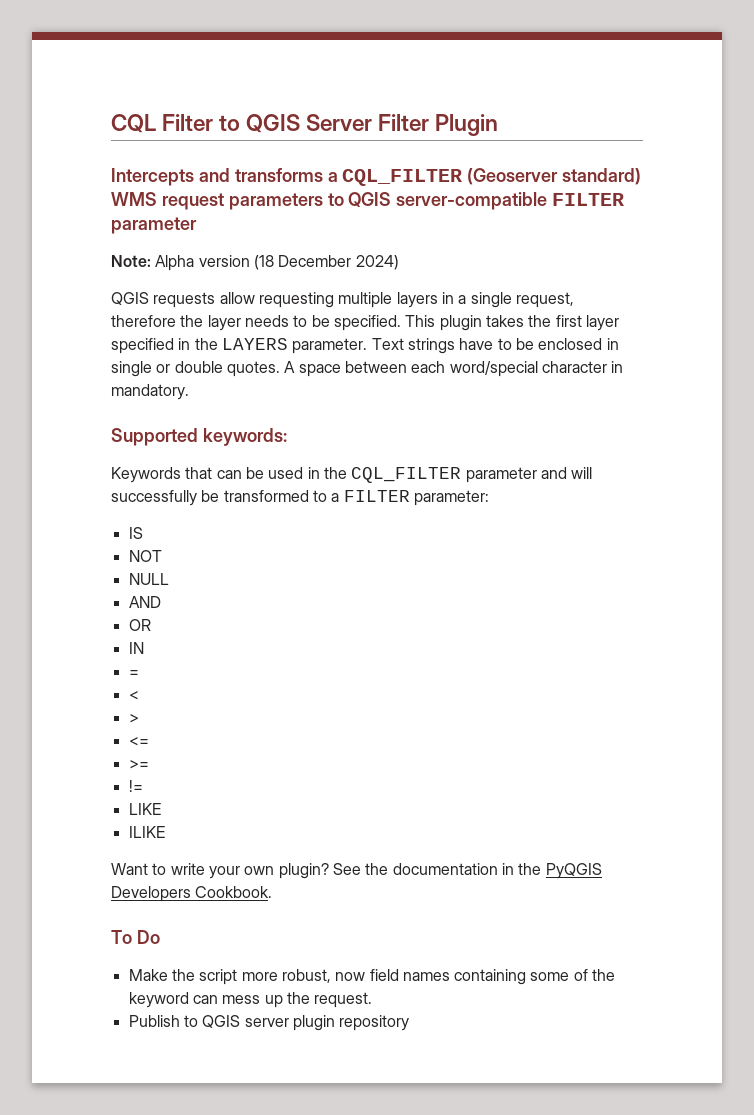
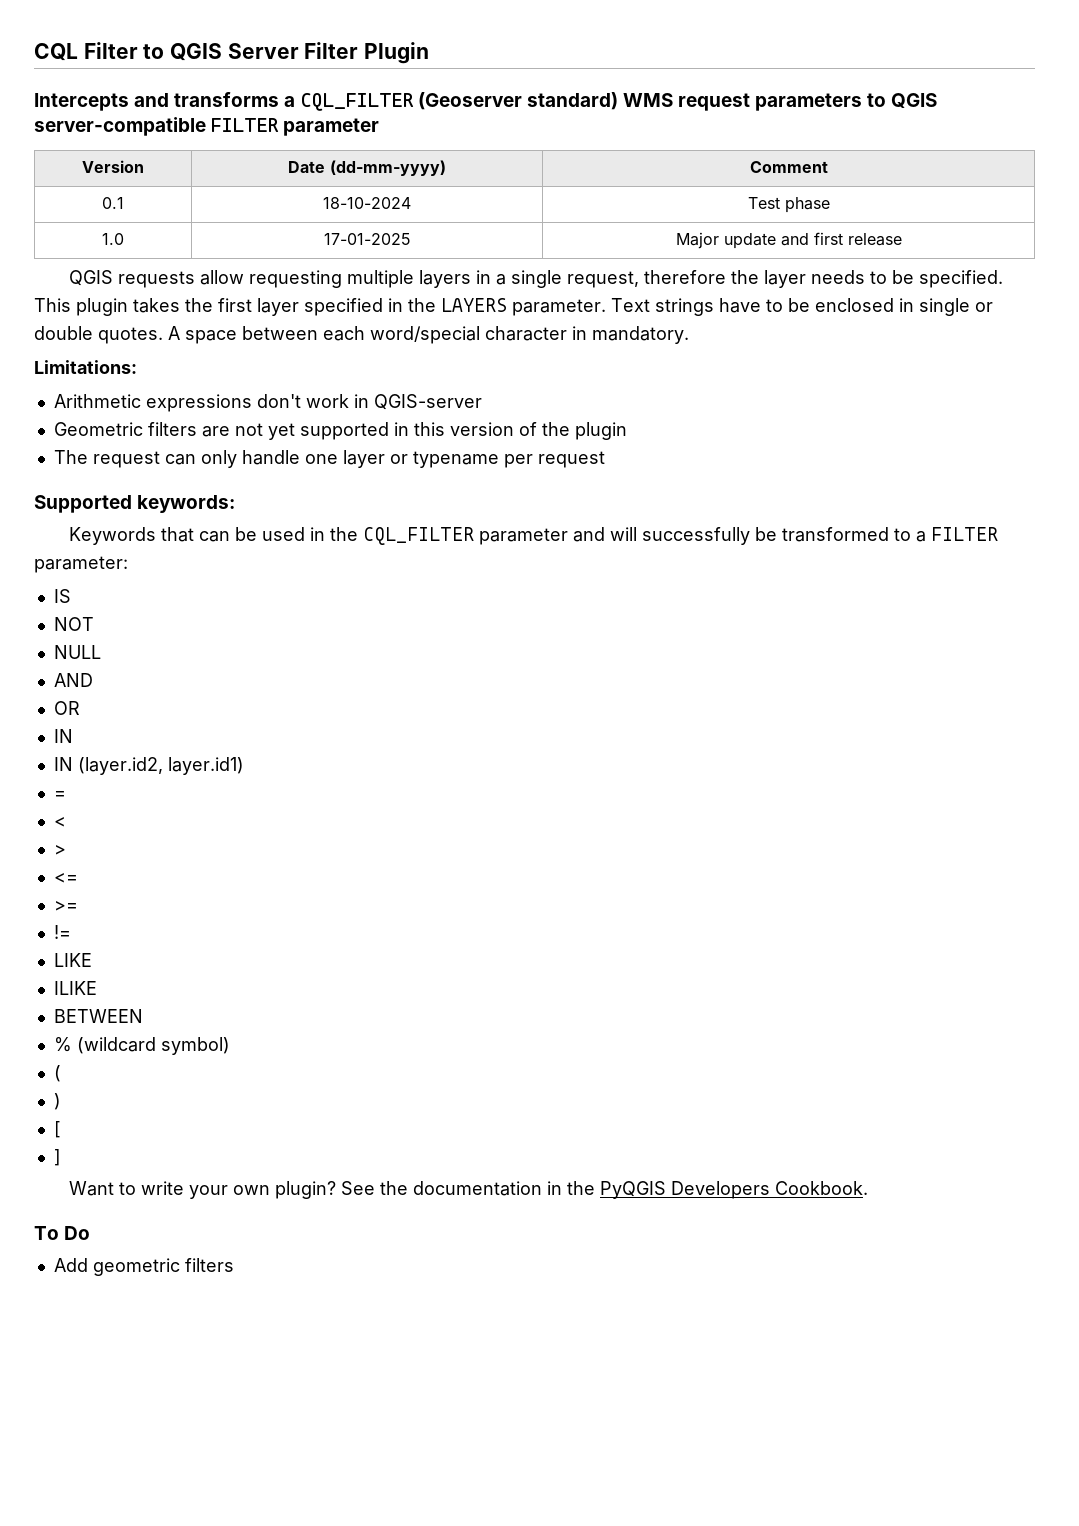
- Note: Alpha version (18 December 2024)
+ Version | Date (dd-mm-yyyy) | Comment
+ 0.1 | 18-10-2024 | Test phase
+ 1.0 | 17-01-2025 | Major update and first release
+ Limitations:
+ Arithmetic expressions don't work in QGIS-server
+ Geometric filters are not yet supported in this version of the plugin
+ The request can only handle one layer or typename per request
+ IN (layer.id2, layer.id1)
+ BETWEEN
+ % (wildcard symbol)
+ (
+ )
+ [
+ ]
- Make the script more robust, now field names containing some of the keyword can mess up the request.
- Publish to QGIS server plugin repository
+ Add geometric filters

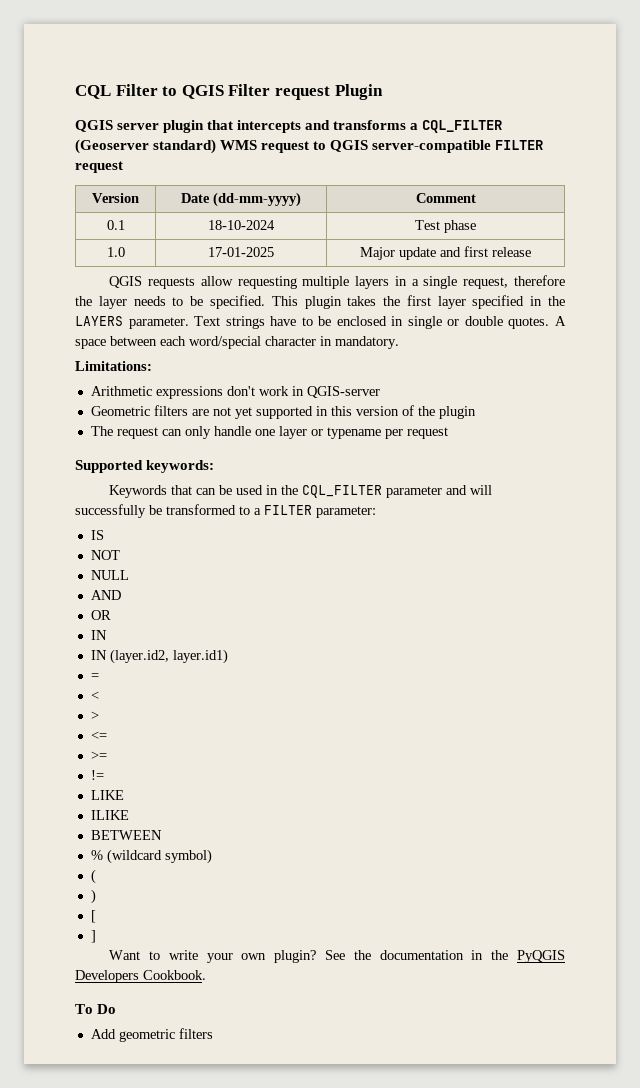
- CQL Filter to QGIS Server Filter Plugin
+ CQL Filter to QGIS Filter request Plugin
- Intercepts and transforms a CQL_FILTER (Geoserver standard) WMS request parameters to QGIS server-compatible FILTER parameter
+ QGIS server plugin that intercepts and transforms a CQL_FILTER (Geoserver standard) WMS request to QGIS server-compatible FILTER request

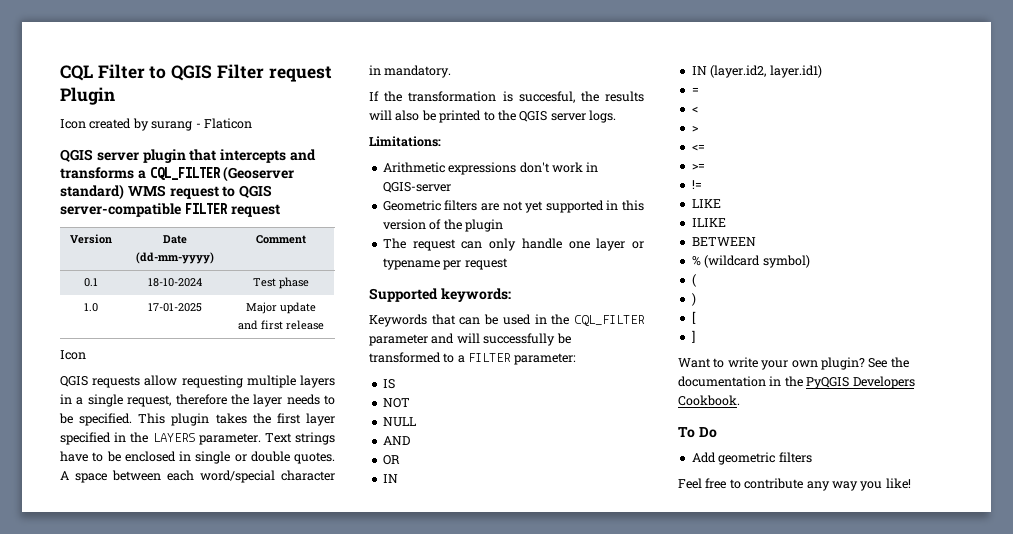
+ Icon created by surang - Flaticon
  1.0 | 17-01-2025 | Major update and first release
+ Icon
+ If the transformation is succesful, the results will also be printed to the QGIS server logs.
+ Feel free to contribute any way you like!

